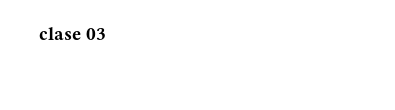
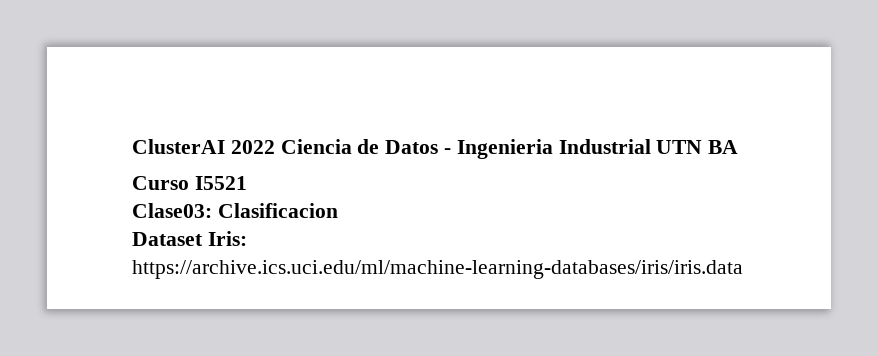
- clase 03
+ ClusterAI 2022 Ciencia de Datos - Ingenieria Industrial UTN BA
+ Curso I5521
+ Clase03: Clasificacion
+ Dataset Iris: https://archive.ics.uci.edu/ml/machine-learning-databases/iris/iris.data

